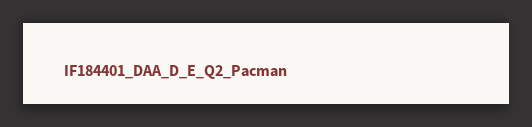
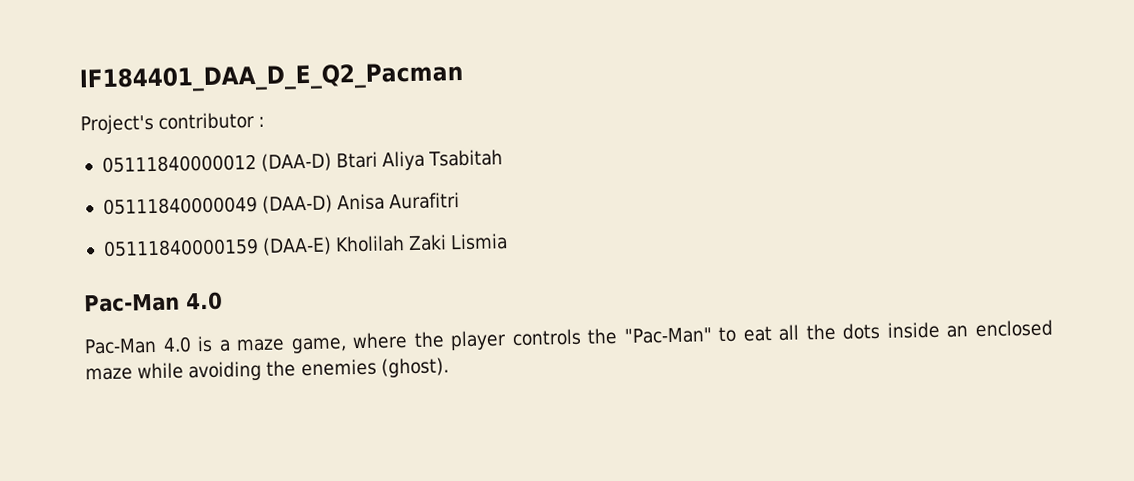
+ Project's contributor :
+ 05111840000012 (DAA-D) Btari Aliya Tsabitah
+ 05111840000049 (DAA-D) Anisa Aurafitri
+ 05111840000159 (DAA-E) Kholilah Zaki Lismia
+ Pac-Man 4.0
+ Pac-Man 4.0 is a maze game, where the player controls the "Pac-Man" to eat all the dots inside an enclosed maze while avoiding the enemies (ghost).

